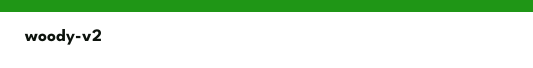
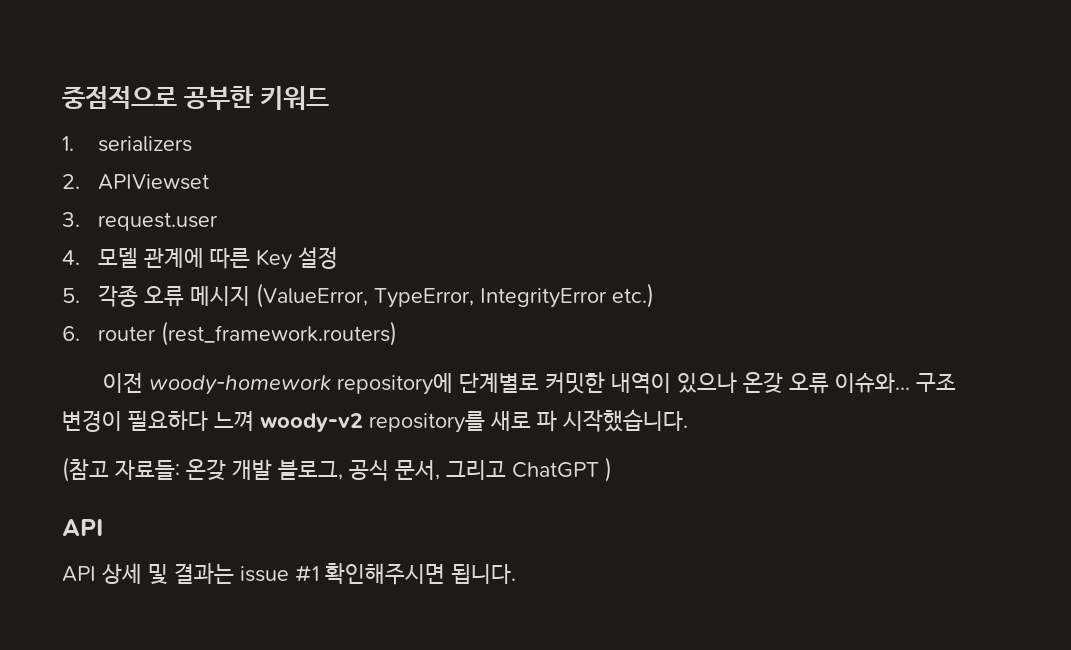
- woody-v2
+ 중점적으로 공부한 키워드
+ 1. serializers
+ 2. APIViewset
+ 3. request.user
+ 4. 모델 관계에 따른 Key 설정
+ 5. 각종 오류 메시지 (ValueError, TypeError, IntegrityError etc.)
+ 6. router (rest_framework.routers)
+ 이전 woody-homework repository에 단계별로 커밋한 내역이 있으나 온갖 오류 이슈와... 구조 변경이 필요하다 느껴 woody-v2 repository를 새로 파 시작했습니다.
+ (참고 자료들: 온갖 개발 블로그, 공식 문서, 그리고 ChatGPT )
+ API
+ API 상세 및 결과는 issue #1 확인해주시면 됩니다.

